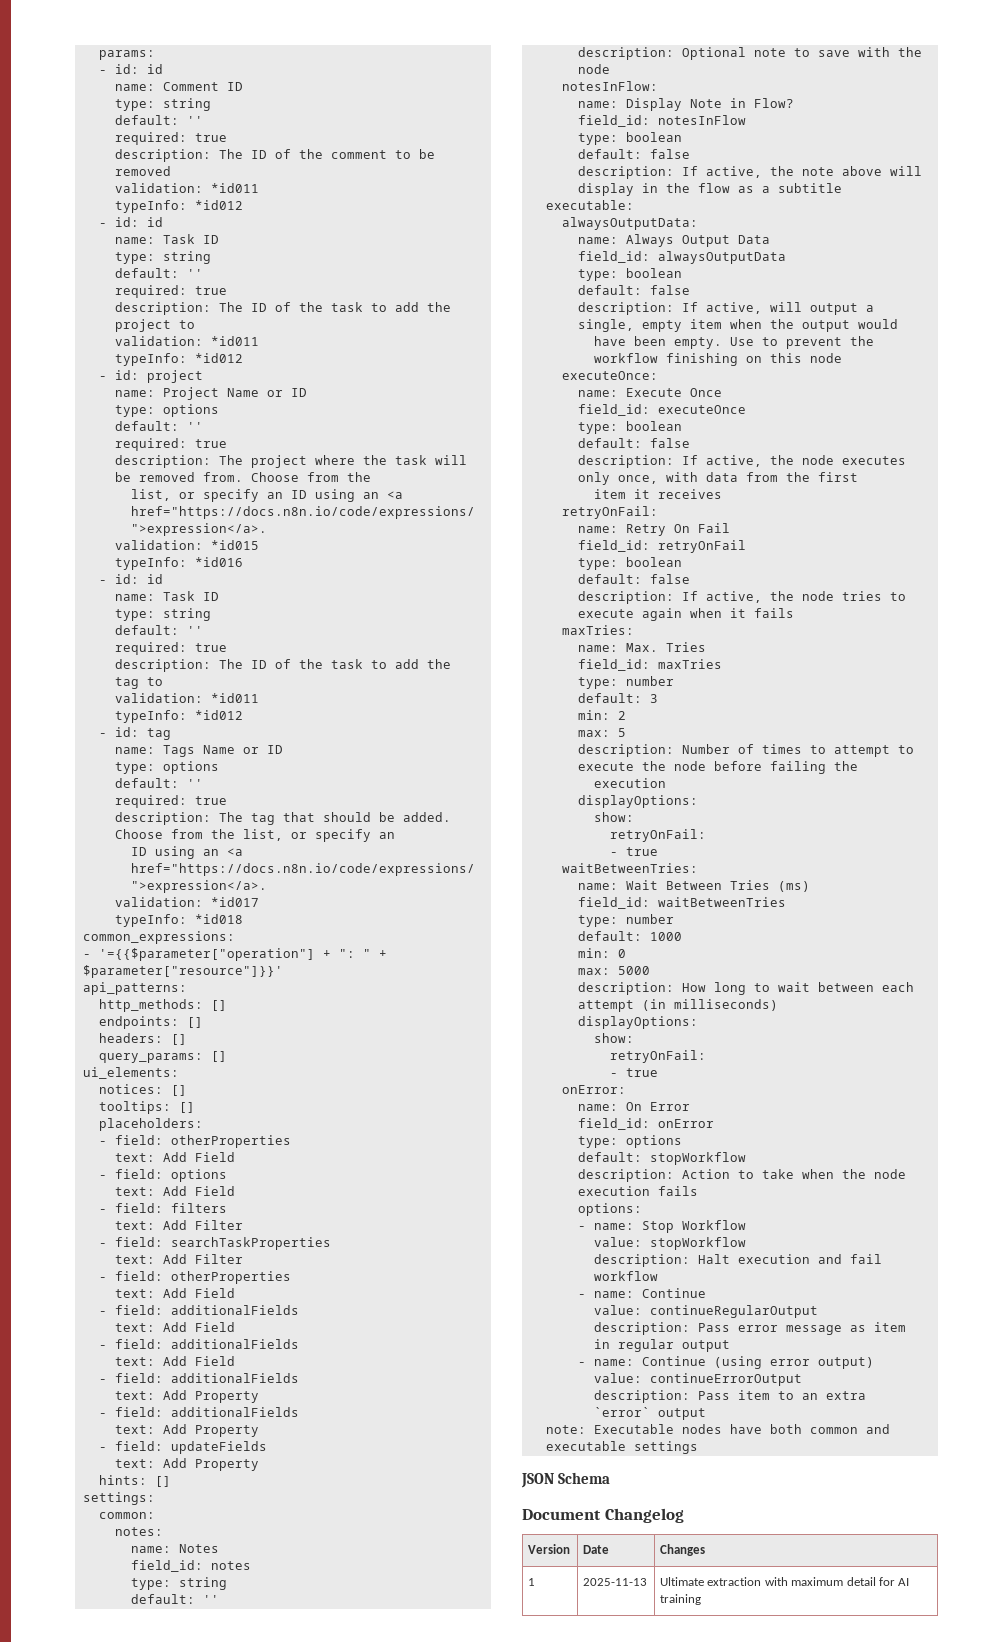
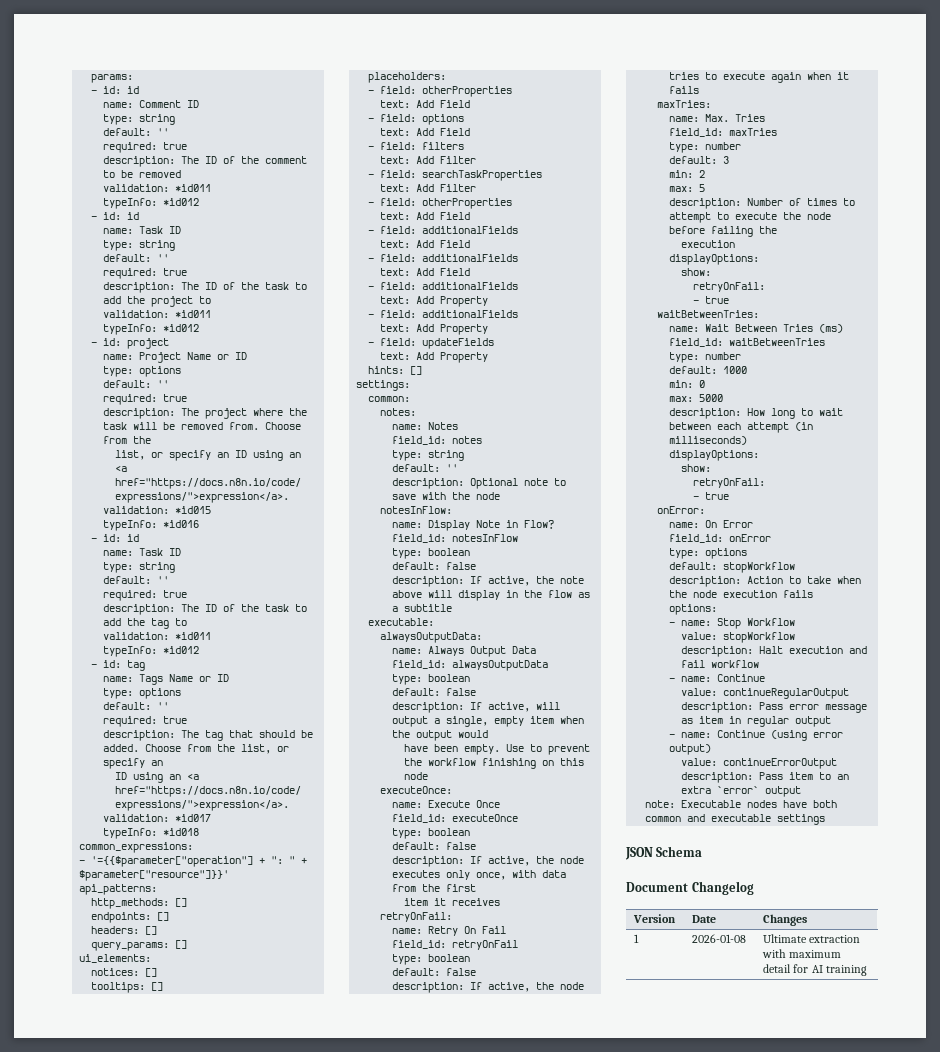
- 1 | 2025-11-13 | Ultimate extraction with maximum detail for AI training
+ 1 | 2026-01-08 | Ultimate extraction with maximum detail for AI training

